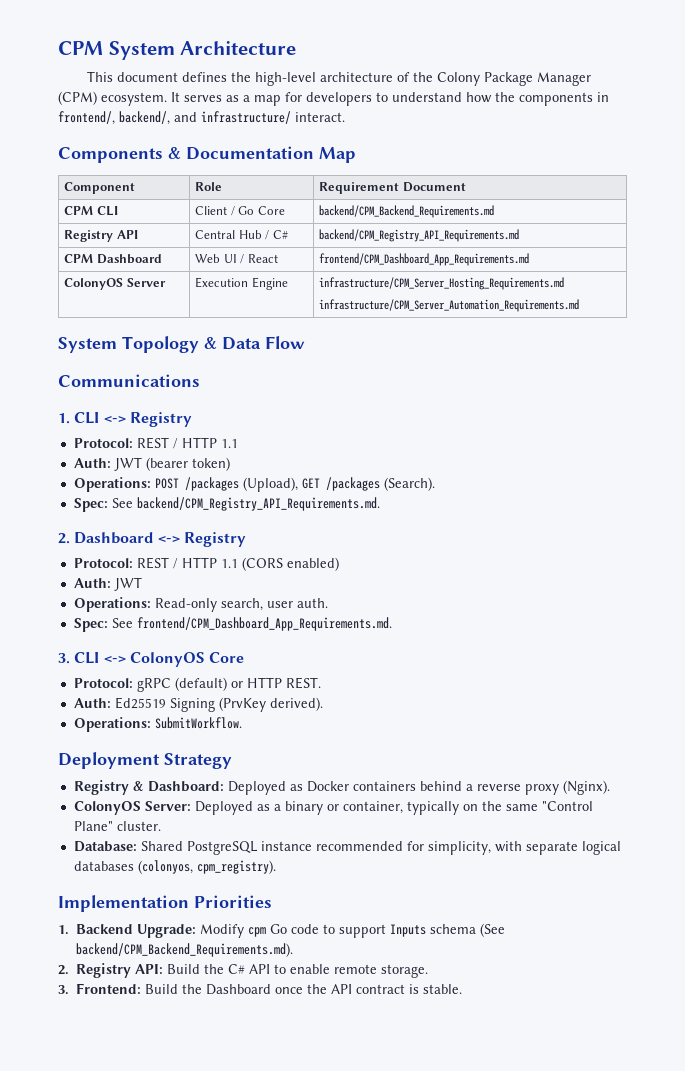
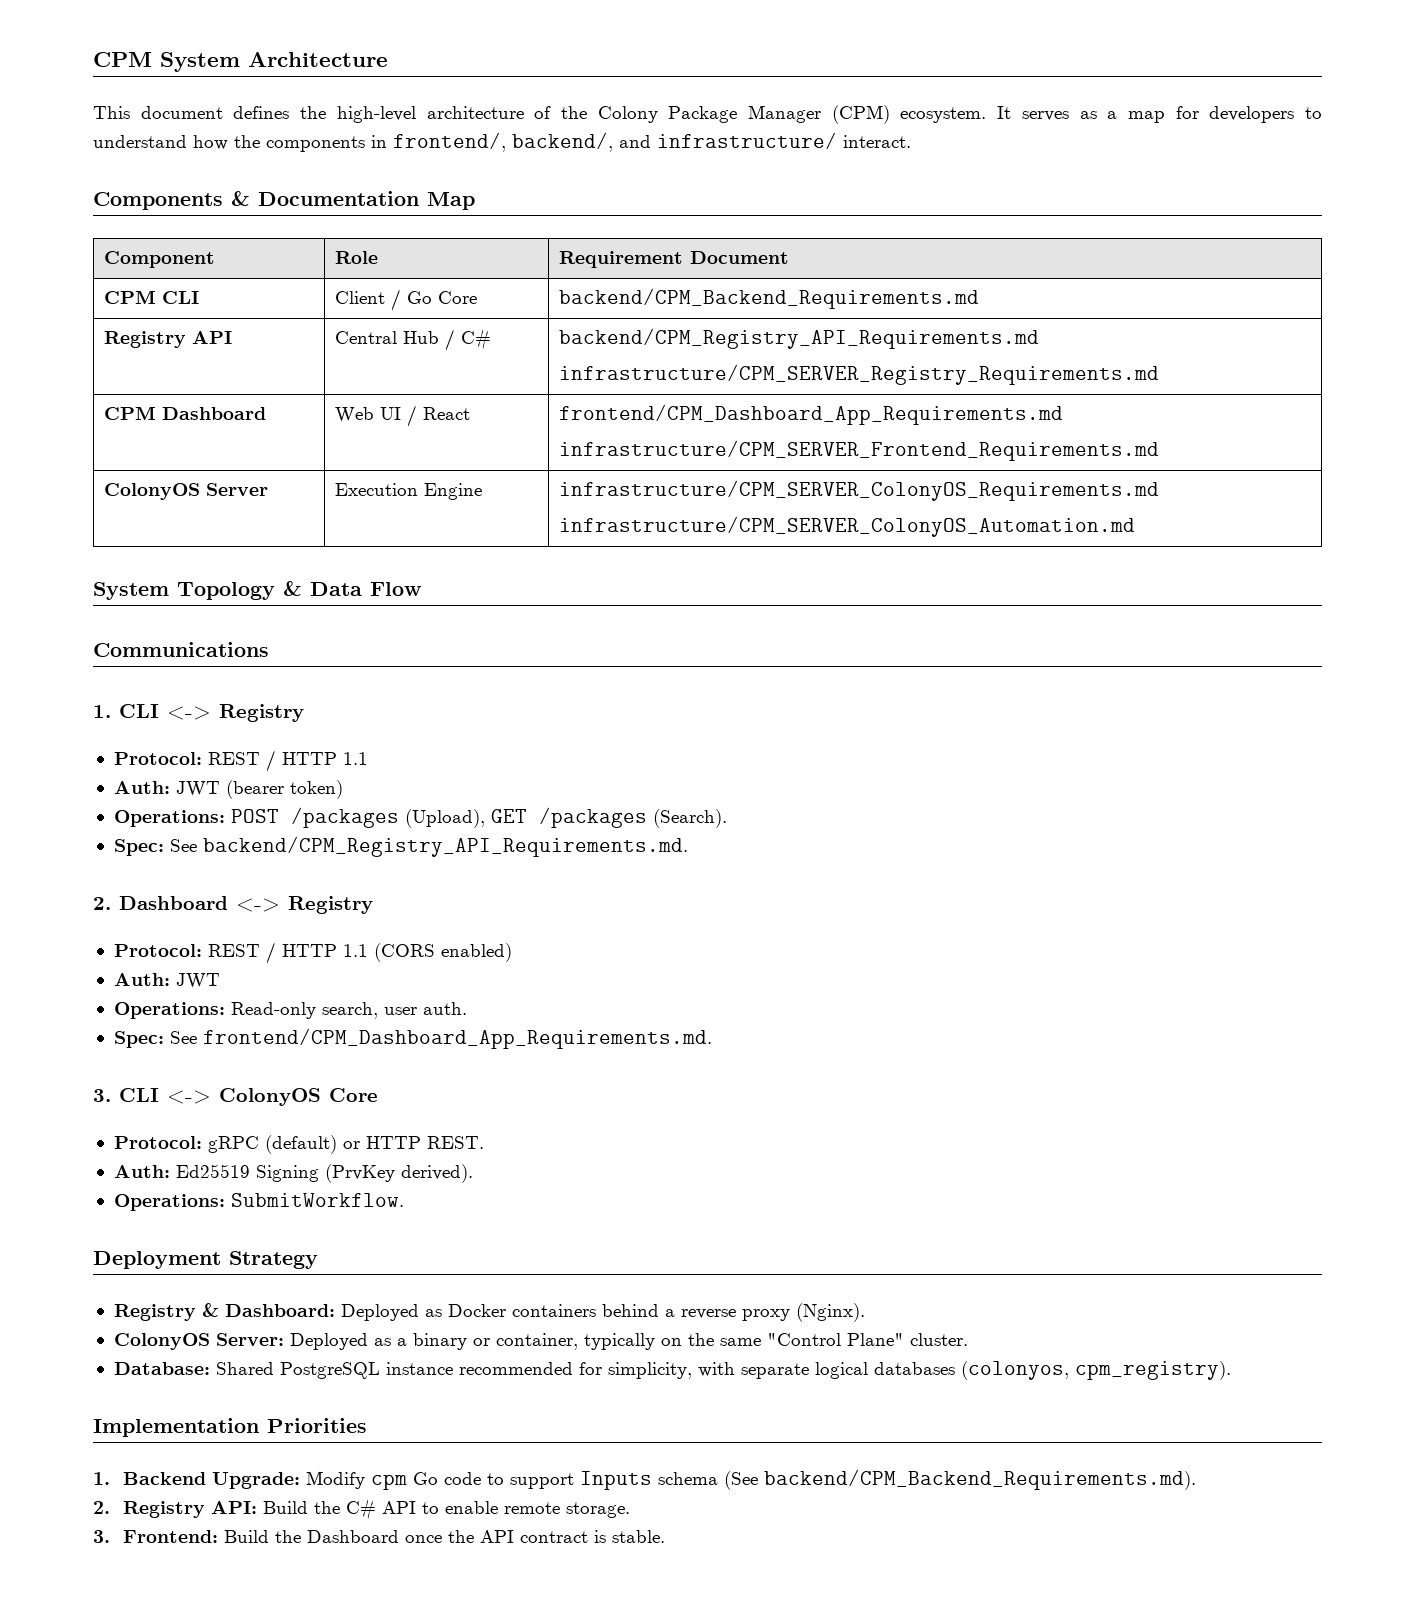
  Registry API | Central Hub / C# | backend/CPM_Registry_API_Requirements.md
+ infrastructure/CPM_SERVER_Registry_Requirements.md
  CPM Dashboard | Web UI / React | frontend/CPM_Dashboard_App_Requirements.md
+ infrastructure/CPM_SERVER_Frontend_Requirements.md
- ColonyOS Server | Execution Engine | infrastructure/CPM_Server_Hosting_Requirements.md
- infrastructure/CPM_Server_Automation_Requirements.md
+ ColonyOS Server | Execution Engine | infrastructure/CPM_SERVER_ColonyOS_Requirements.md
+ infrastructure/CPM_SERVER_ColonyOS_Automation.md

